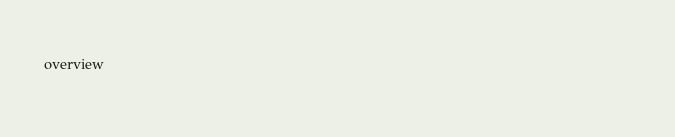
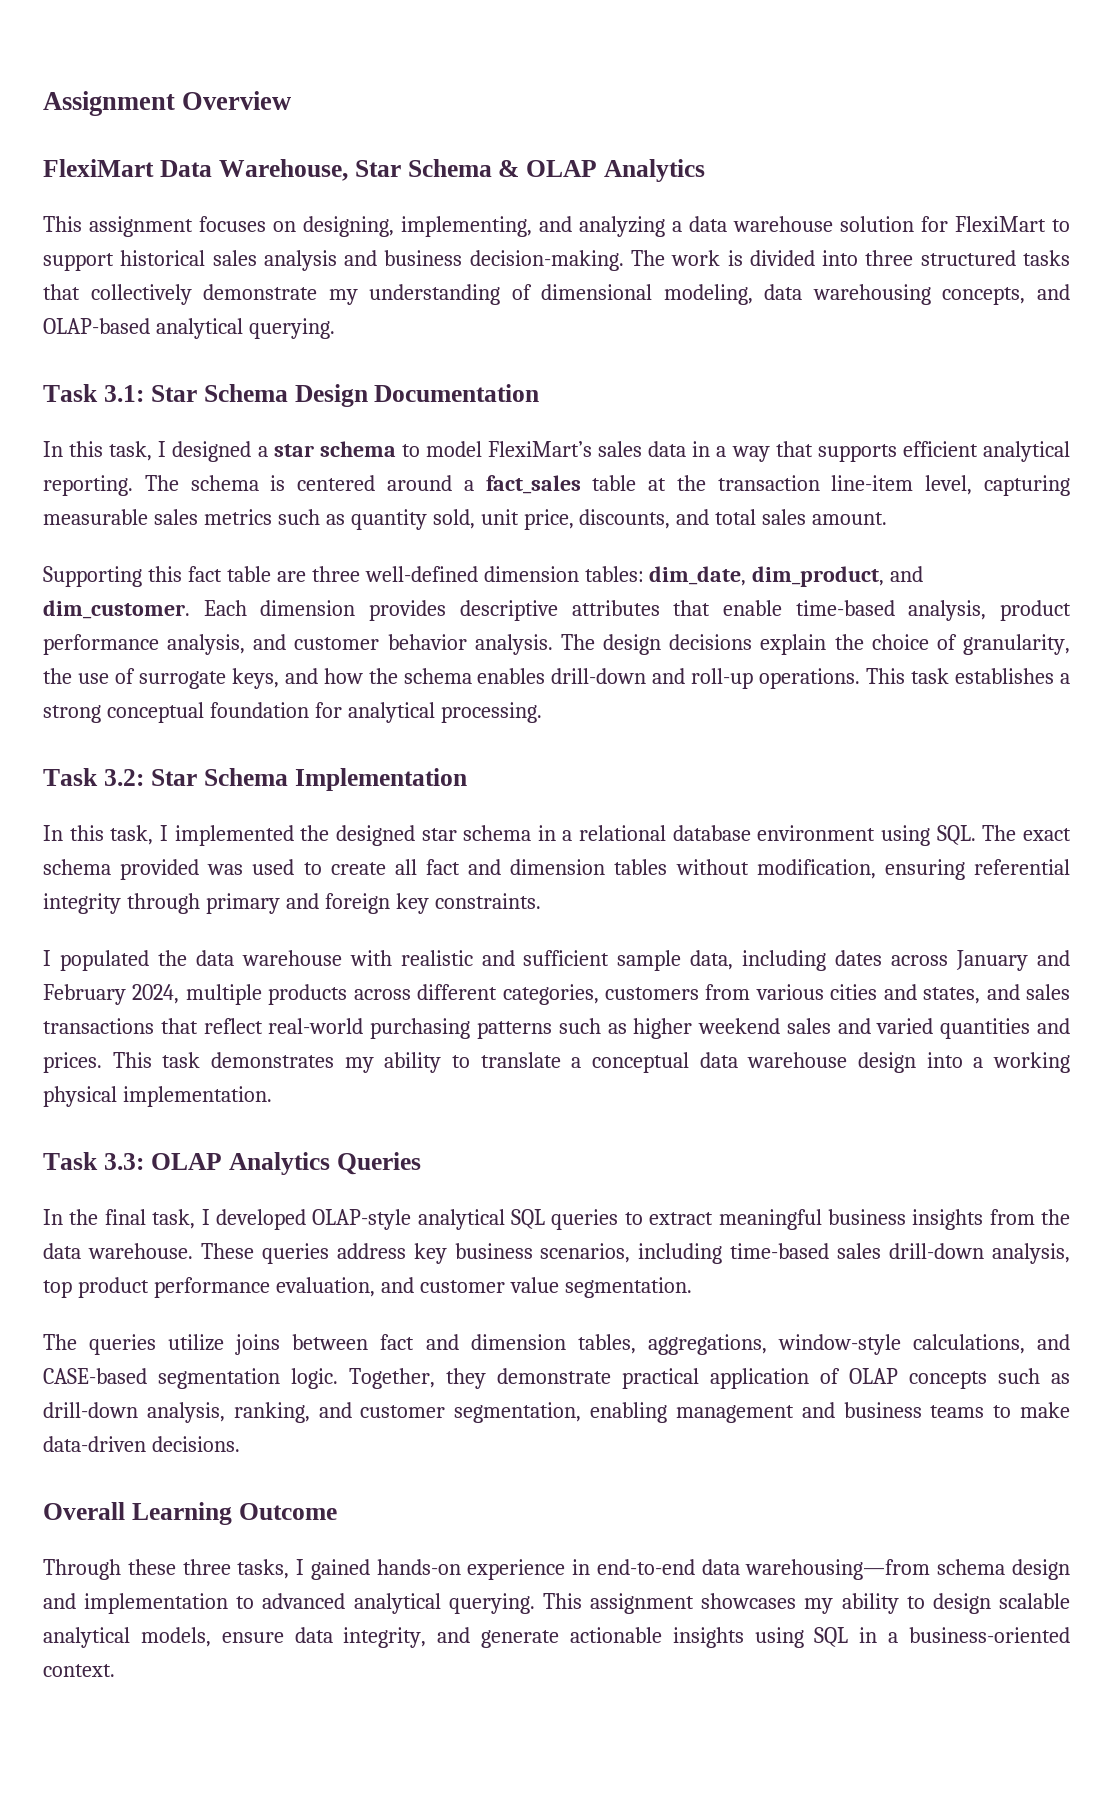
- overview
+ Assignment Overview
+ FlexiMart Data Warehouse, Star Schema & OLAP Analytics
+ This assignment focuses on designing, implementing, and analyzing a data warehouse solution for FlexiMart to support historical sales analysis and business decision-making. The work is divided into three structured tasks that collectively demonstrate my understanding of dimensional modeling, data warehousing concepts, and OLAP-based analytical querying.
+ Task 3.1: Star Schema Design Documentation
+ In this task, I designed a star schema to model FlexiMart’s sales data in a way that supports efficient analytical reporting. The schema is centered around a fact_sales table at the transaction line-item level, capturing measurable sales metrics such as quantity sold, unit price, discounts, and total sales amount.
+ Supporting this fact table are three well-defined dimension tables: dim_date, dim_product, and dim_customer. Each dimension provides descriptive attributes that enable time-based analysis, product performance analysis, and customer behavior analysis. The design decisions explain the choice of granularity, the use of surrogate keys, and how the schema enables drill-down and roll-up operations. This task establishes a strong conceptual foundation for analytical processing.
+ Task 3.2: Star Schema Implementation
+ In this task, I implemented the designed star schema in a relational database environment using SQL. The exact schema provided was used to create all fact and dimension tables without modification, ensuring referential integrity through primary and foreign key constraints.
+ I populated the data warehouse with realistic and sufficient sample data, including dates across January and February 2024, multiple products across different categories, customers from various cities and states, and sales transactions that reflect real-world purchasing patterns such as higher weekend sales and varied quantities and prices. This task demonstrates my ability to translate a conceptual data warehouse design into a working physical implementation.
+ Task 3.3: OLAP Analytics Queries
+ In the final task, I developed OLAP-style analytical SQL queries to extract meaningful business insights from the data warehouse. These queries address key business scenarios, including time-based sales drill-down analysis, top product performance evaluation, and customer value segmentation.
+ The queries utilize joins between fact and dimension tables, aggregations, window-style calculations, and CASE-based segmentation logic. Together, they demonstrate practical application of OLAP concepts such as drill-down analysis, ranking, and customer segmentation, enabling management and business teams to make data-driven decisions.
+ Overall Learning Outcome
+ Through these three tasks, I gained hands-on experience in end-to-end data warehousing—from schema design and implementation to advanced analytical querying. This assignment showcases my ability to design scalable analytical models, ensure data integrity, and generate actionable insights using SQL in a business-oriented context.

